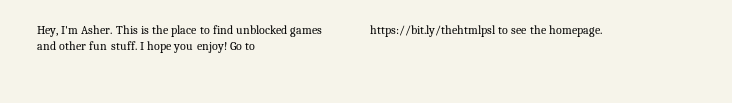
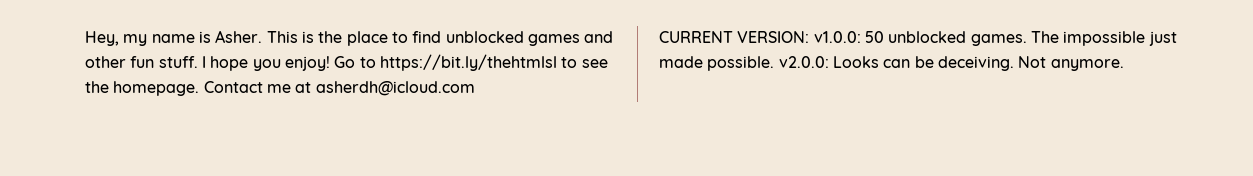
- Hey, I'm Asher.
+ Hey, my name is Asher.
- Go to https://bit.ly/thehtmlpsl to see the homepage.
+ Go to https://bit.ly/thehtmlsl to see the homepage.
+ Contact me at asherdh@icloud.com
+ CURRENT VERSION: v1.0.0: 50 unblocked games. The impossible just made possible. v2.0.0: Looks can be deceiving. Not anymore.

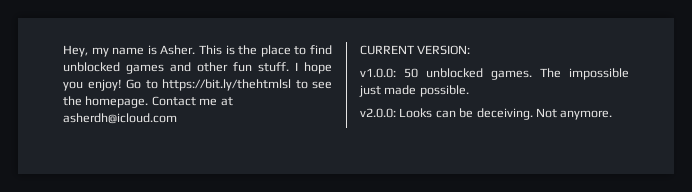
- CURRENT VERSION: v1.0.0: 50 unblocked games.
+ CURRENT VERSION:
+ v1.0.0: 50 unblocked games.
- The impossible just made possible. v2.0.0: Looks can be deceiving.
+ The impossible just made possible.
+ v2.0.0: Looks can be deceiving.

